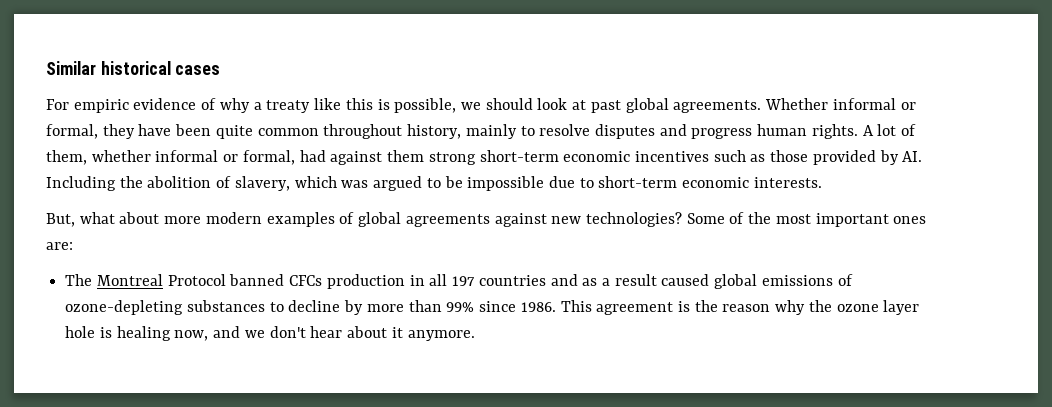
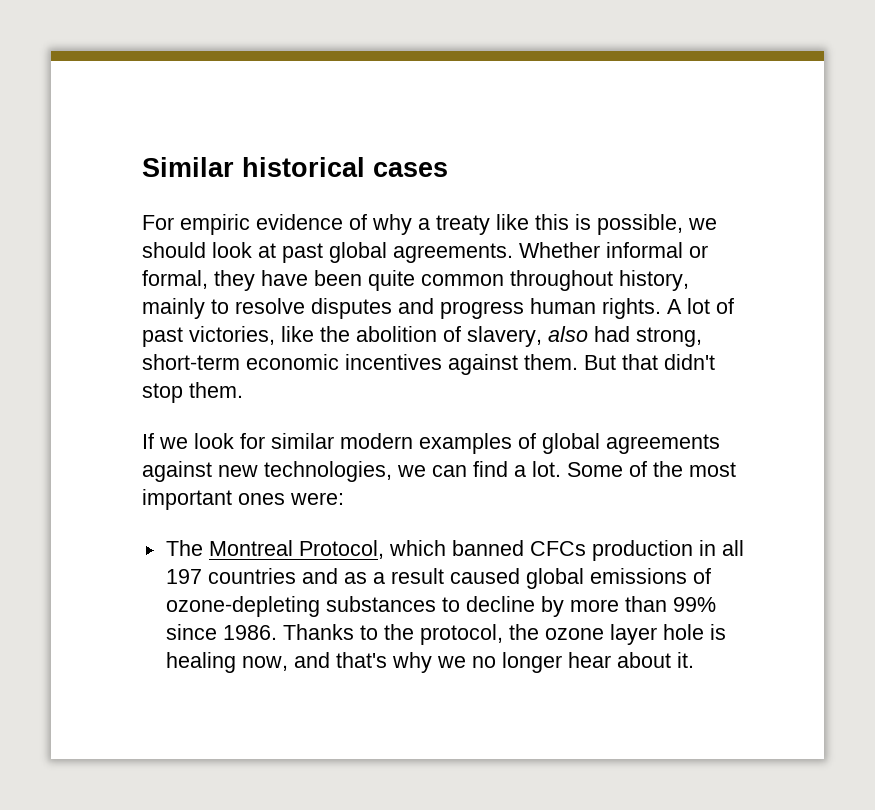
- A lot of them, whether informal or formal, had against them strong short-term economic incentives such as those provided by AI. Including the abolition of slavery, which was argued to be impossible due to short-term economic interests.
- But, what about more modern examples of global agreements against new technologies?
+ A lot of past victories, like the abolition of slavery, also had strong, short-term economic incentives against them. But that didn't stop them.
+ If we look for similar modern examples of global agreements against new technologies, we can find a lot.
- Some of the most important ones are:
+ Some of the most important ones were:
- The Montreal Protocol banned CFCs production in all 197 countries and as a result caused global emissions of ozone-depleting substances to decline by more than 99% since 1986.
+ The Montreal Protocol, which banned CFCs production in all 197 countries and as a result caused global emissions of ozone-depleting substances to decline by more than 99% since 1986.
- This agreement is the reason why the ozone layer hole is healing now, and we don't hear about it anymore.
+ Thanks to the protocol, the ozone layer hole is healing now, and that's why we no longer hear about it.

